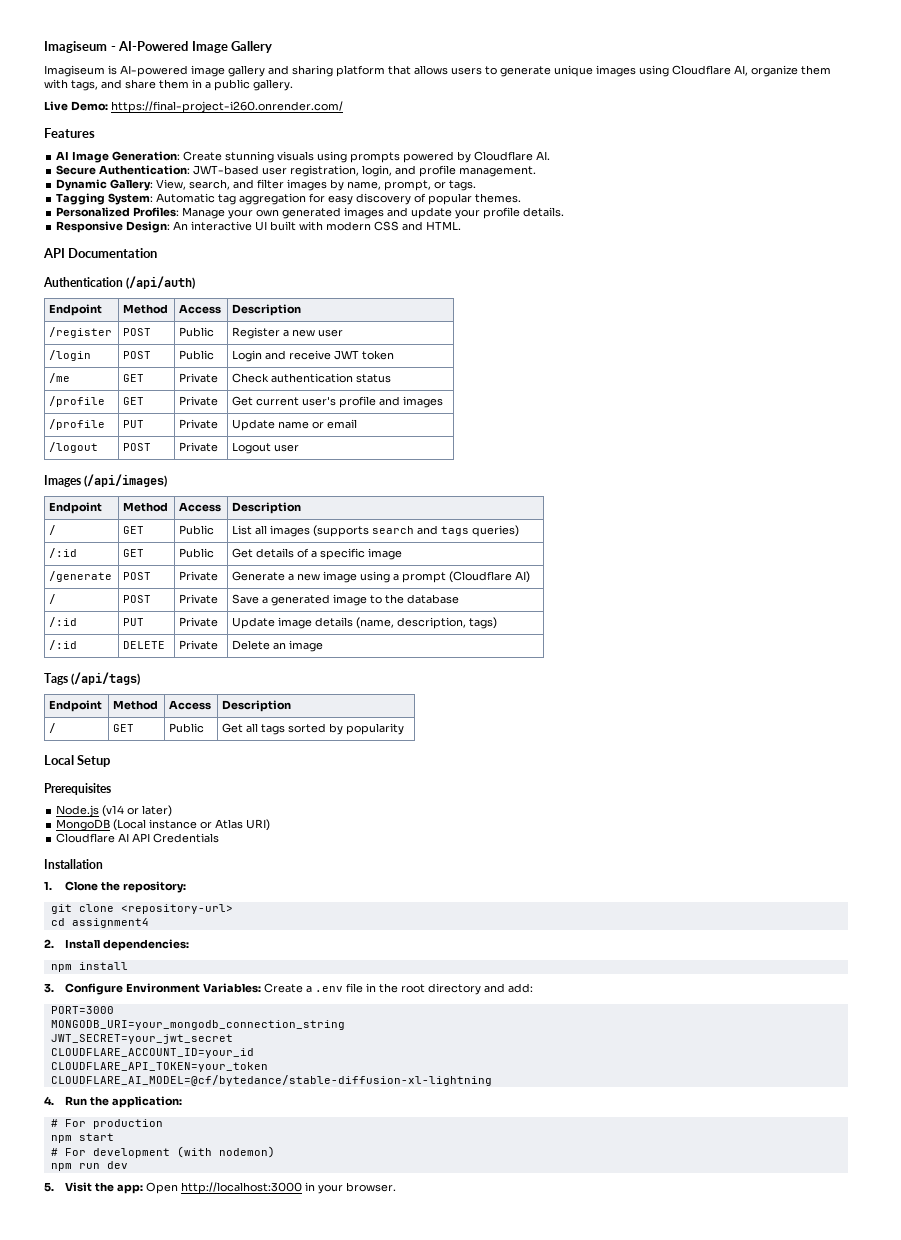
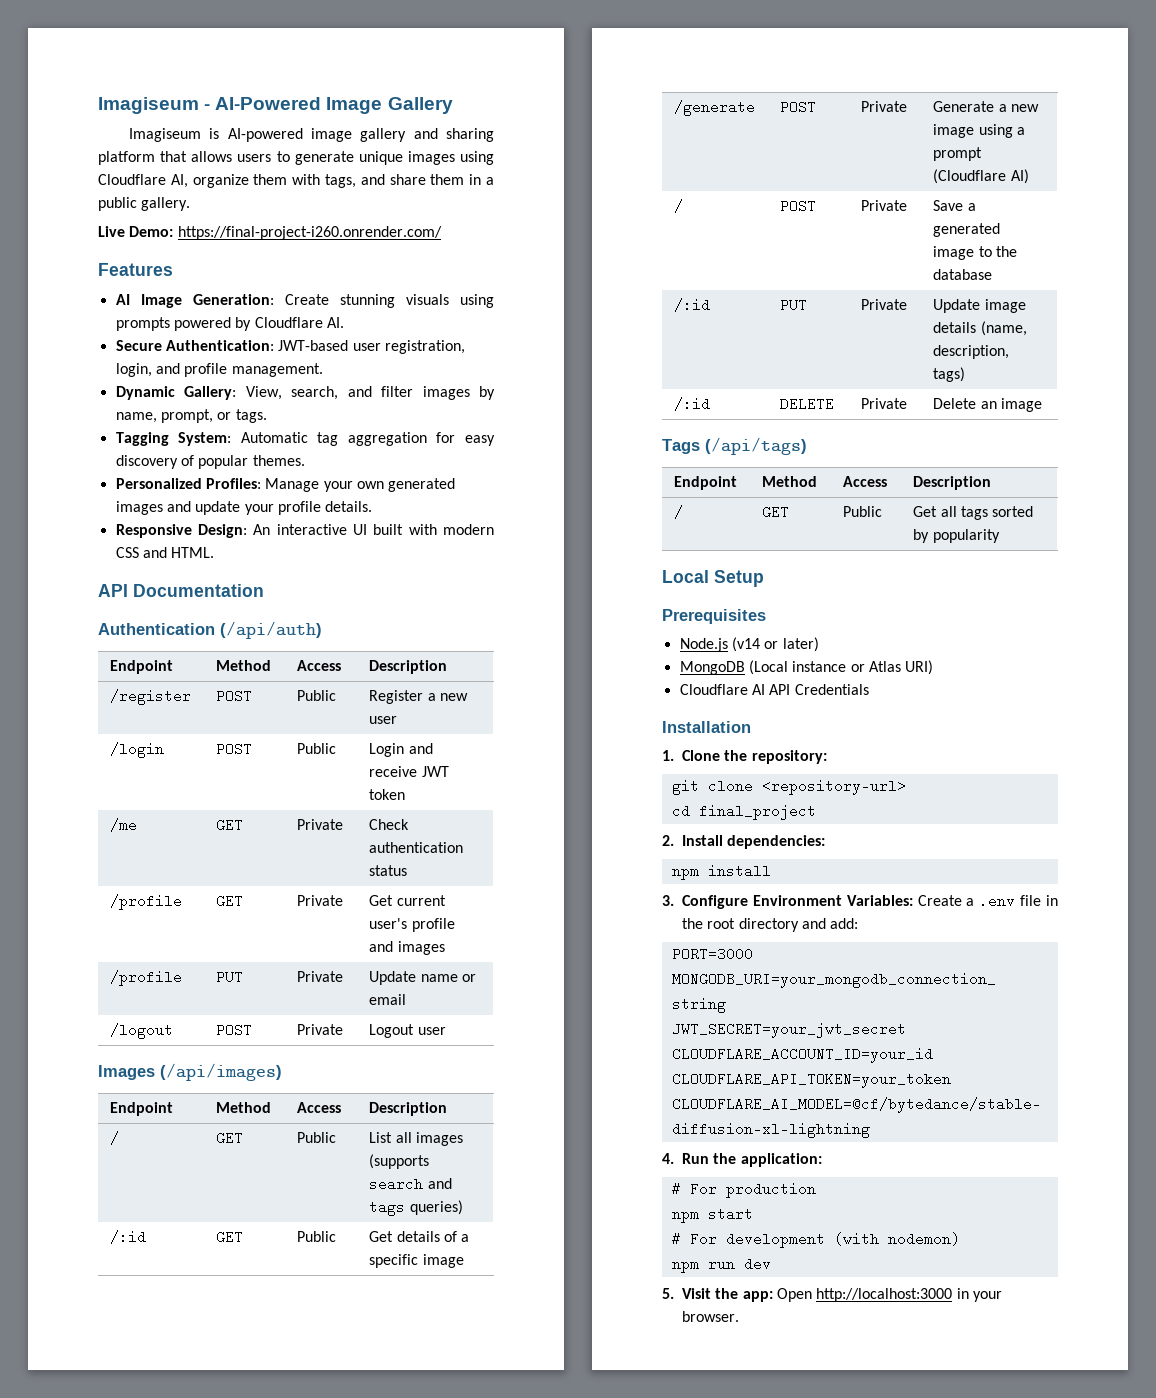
- cd assignment4
+ cd final_project

